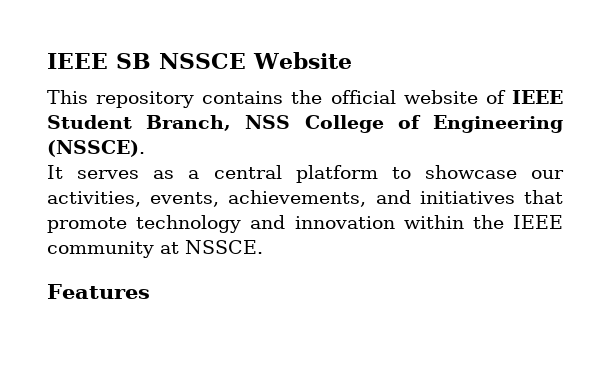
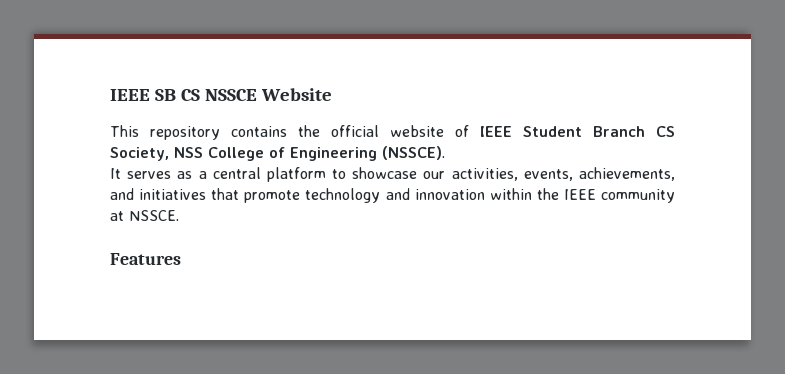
- IEEE SB NSSCE Website
+ IEEE SB CS NSSCE Website
- This repository contains the official website of IEEE Student Branch, NSS College of Engineering (NSSCE).
+ This repository contains the official website of IEEE Student Branch CS Society, NSS College of Engineering (NSSCE).

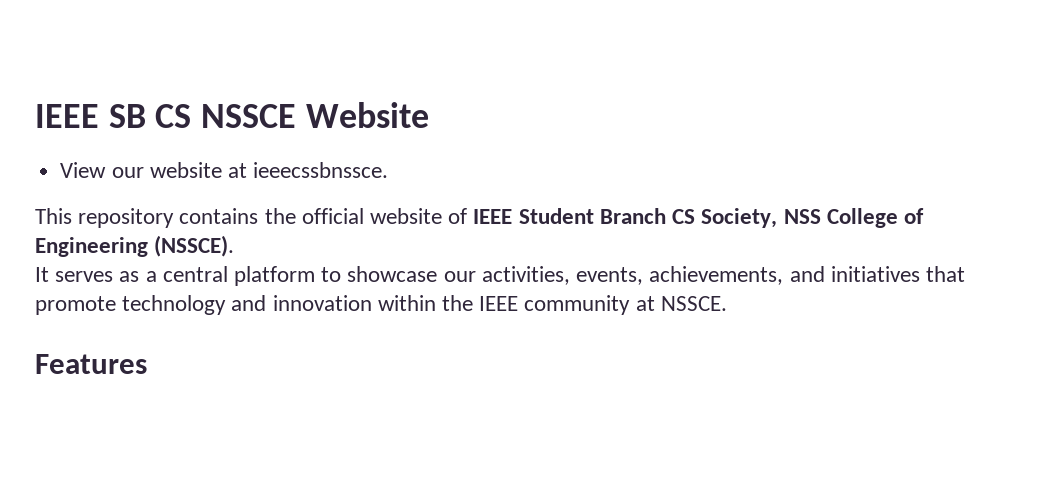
+ View our website at ieeecssbnssce.

